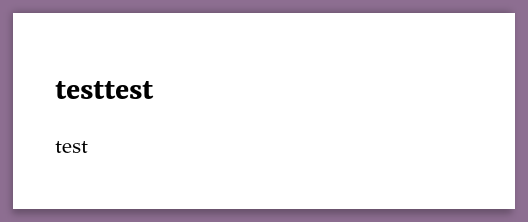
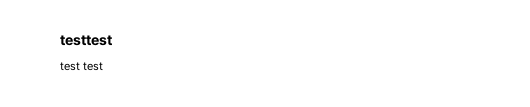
- test
+ test test

